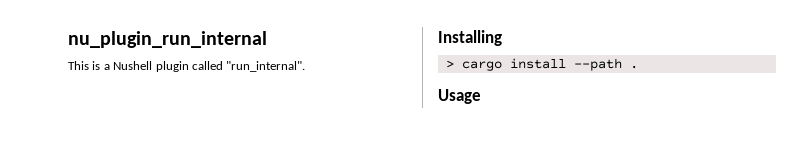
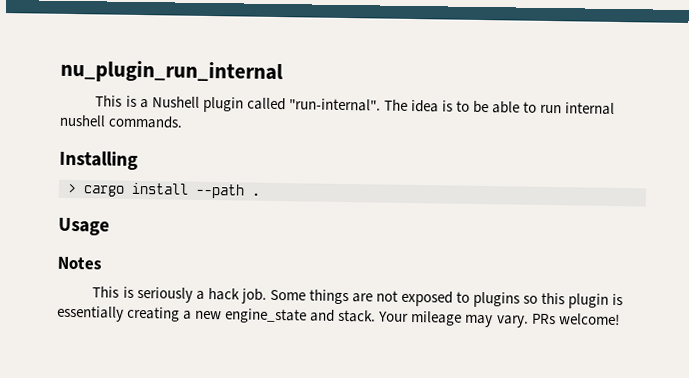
- This is a Nushell plugin called "run_internal".
+ This is a Nushell plugin called "run-internal". The idea is to be able to run internal nushell commands.
+ Notes
+ This is seriously a hack job. Some things are not exposed to plugins so this plugin is essentially creating a new engine_state and stack. Your mileage may vary. PRs welcome!

